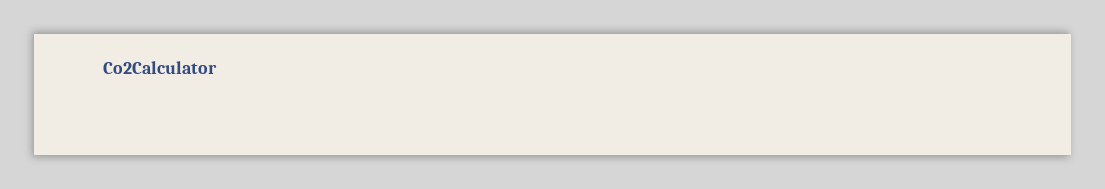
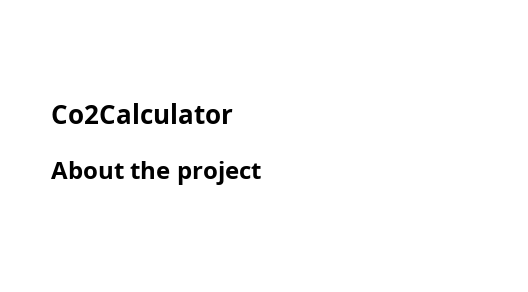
+ About the project

